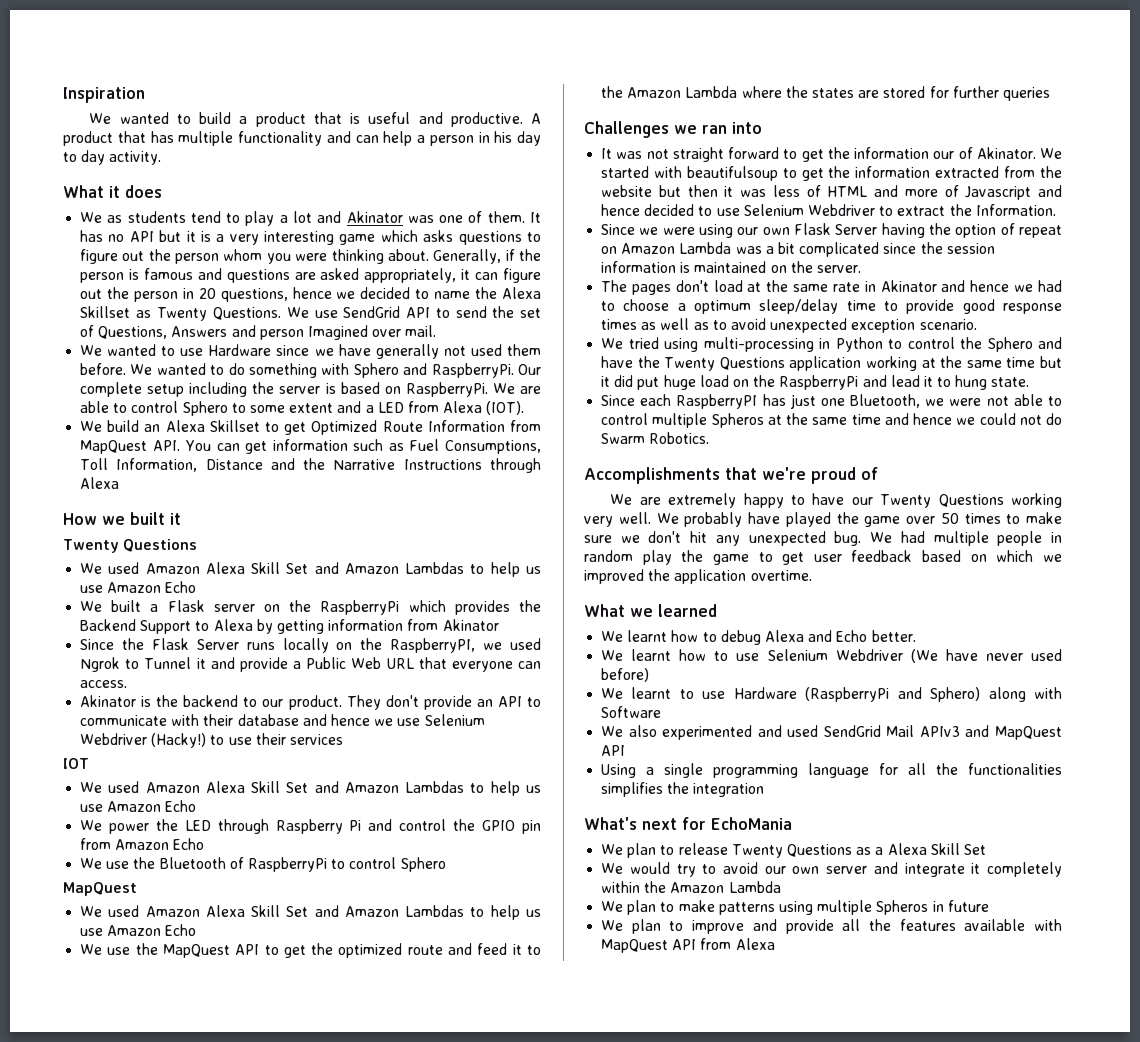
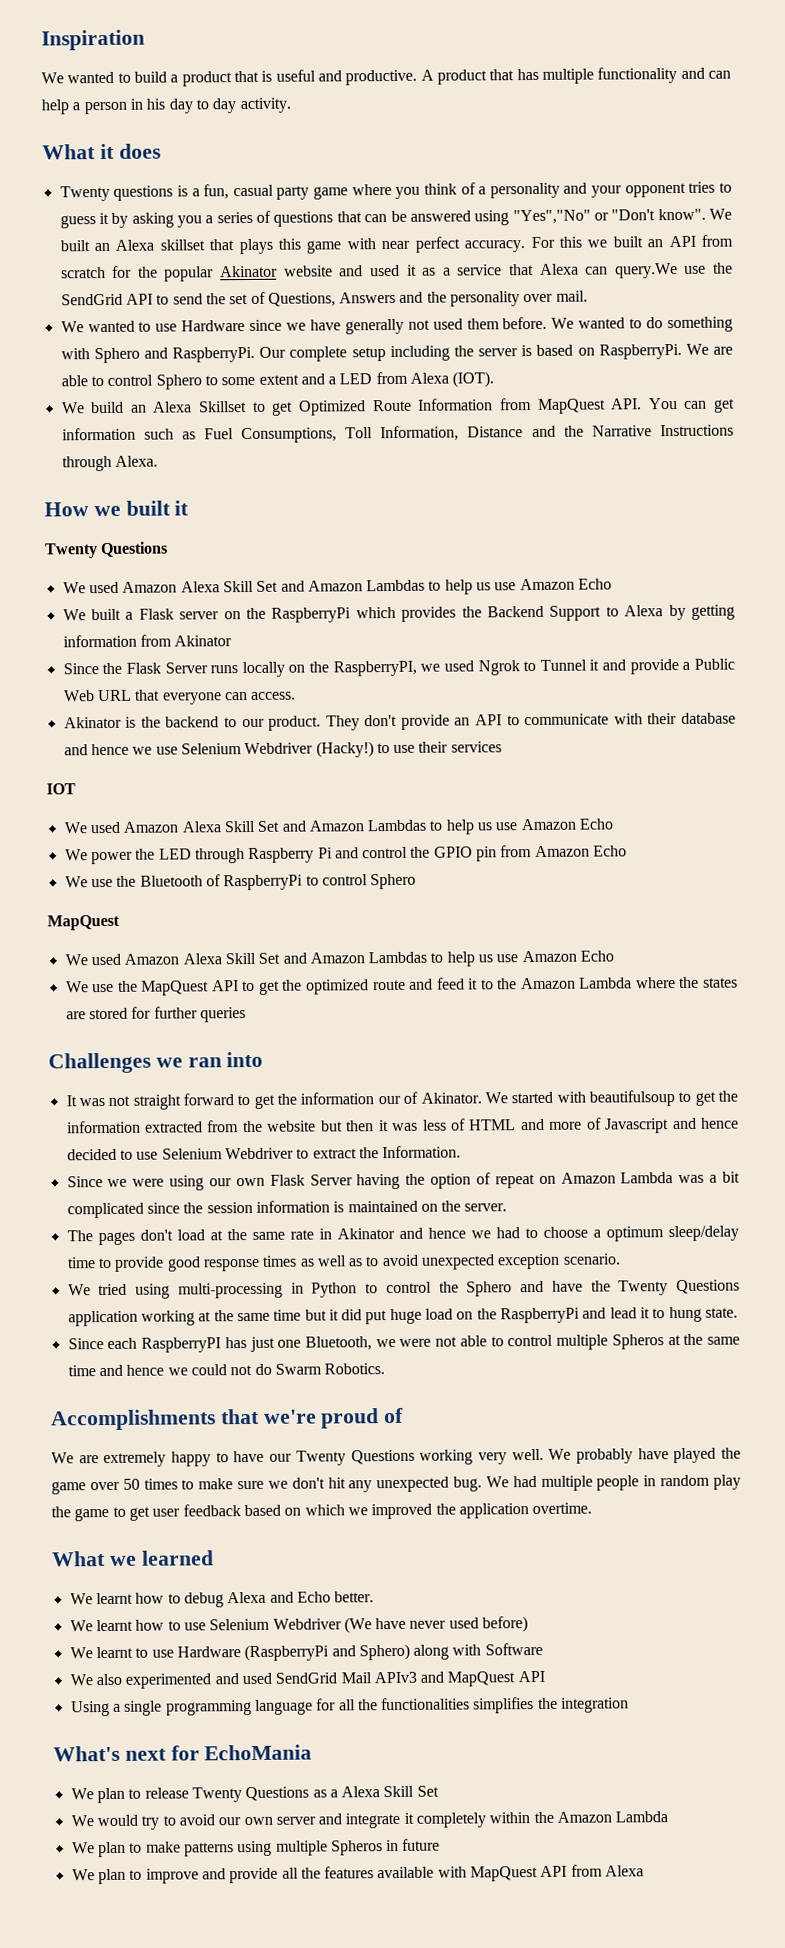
- We as students tend to play a lot and Akinator was one of them. It has no API but it is a very interesting game which asks questions to figure out the person whom you were thinking about. Generally, if the person is famous and questions are asked appropriately, it can figure out the person in 20 questions, hence we decided to name the Alexa Skillset as Twenty Questions. We use SendGrid API to send the set of Questions, Answers and person Imagined over mail.
+ Twenty questions is a fun, casual party game where you think of a personality and your opponent tries to guess it by asking you a series of questions that can be answered using "Yes","No" or "Don't know". We built an Alexa skillset that plays this game with near perfect accuracy. For this we built an API from scratch for the popular Akinator website and used it as a service that Alexa can query.We use the SendGrid API to send the set of Questions, Answers and the personality over mail.
- We build an Alexa Skillset to get Optimized Route Information from MapQuest API. You can get information such as Fuel Consumptions, Toll Information, Distance and the Narrative Instructions through Alexa
+ We build an Alexa Skillset to get Optimized Route Information from MapQuest API. You can get information such as Fuel Consumptions, Toll Information, Distance and the Narrative Instructions through Alexa.

